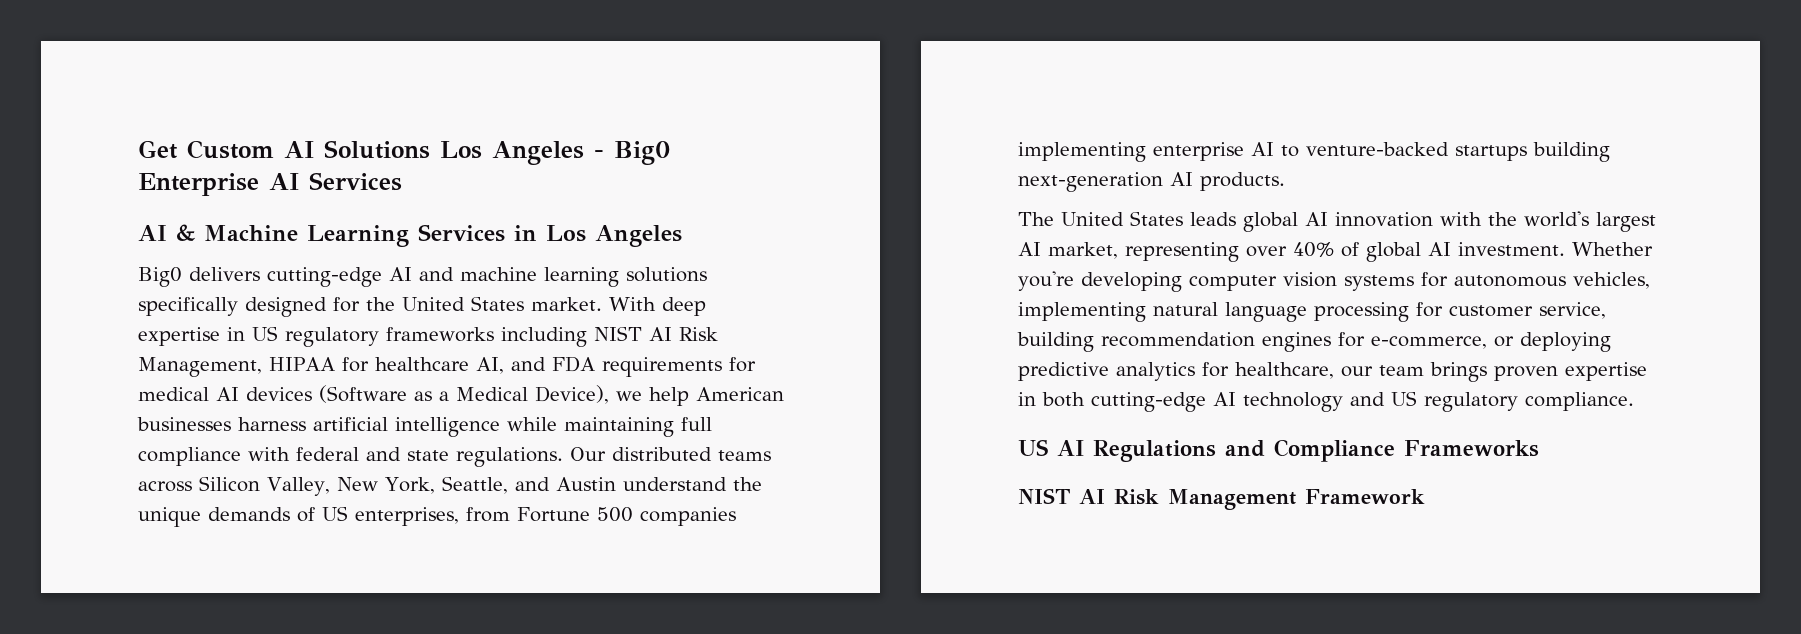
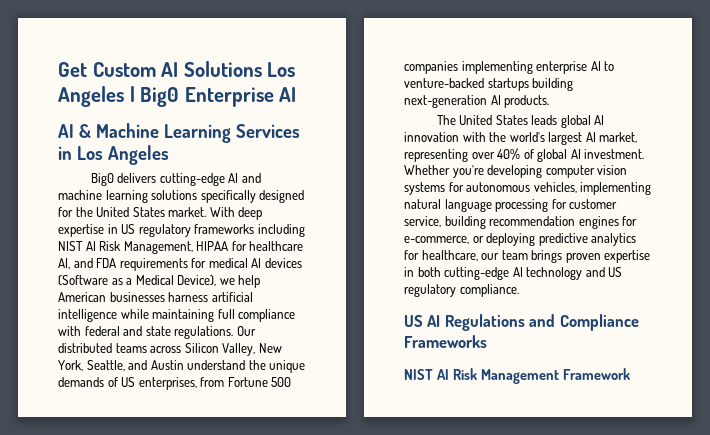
- Get Custom AI Solutions Los Angeles - Big0 Enterprise AI Services
+ Get Custom AI Solutions Los Angeles | Big0 Enterprise AI

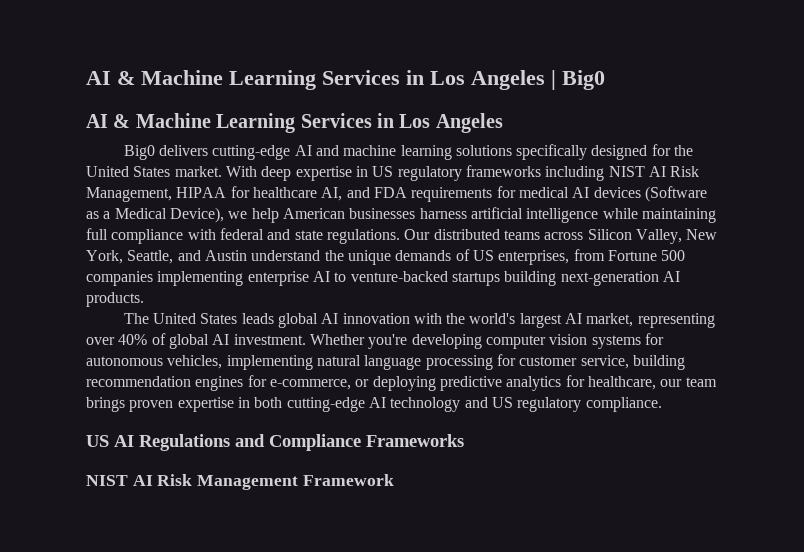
- Get Custom AI Solutions Los Angeles | Big0 Enterprise AI
+ AI & Machine Learning Services in Los Angeles | Big0

